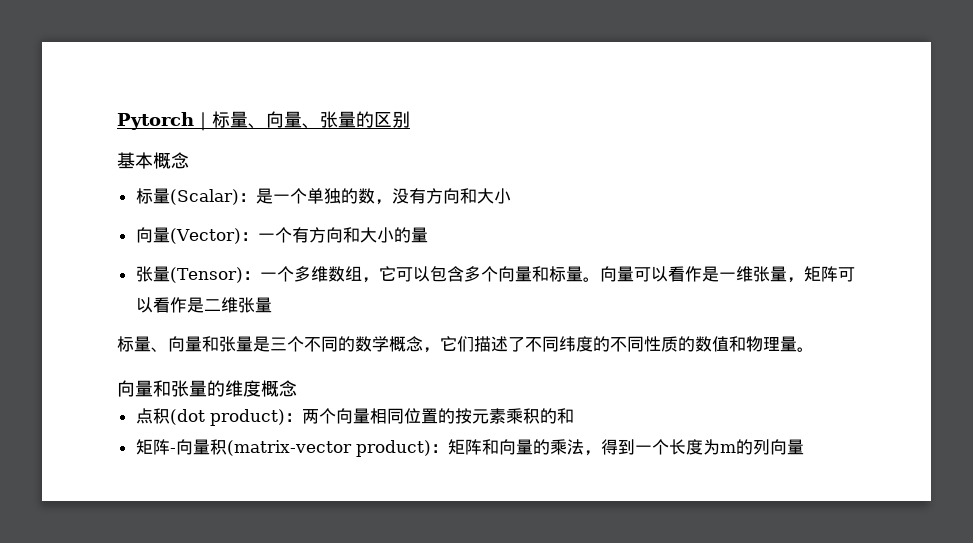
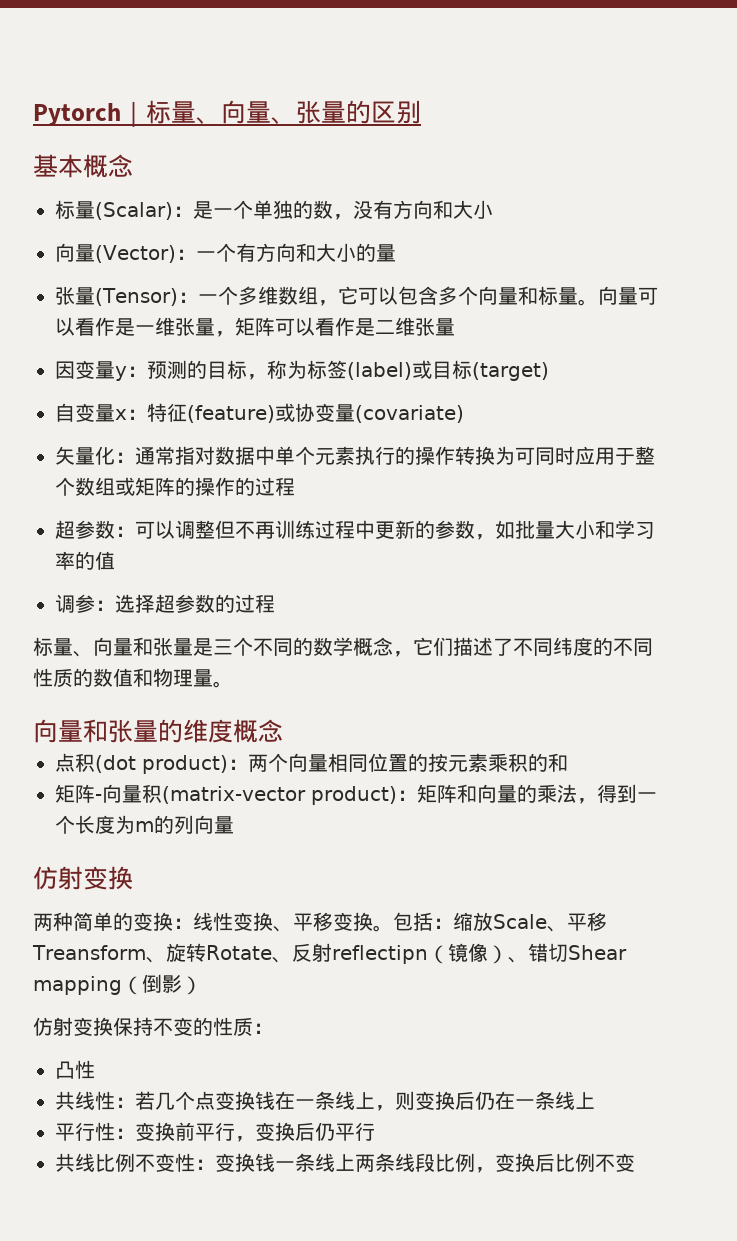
+ 因变量y：预测的目标，称为标签(label)或目标(target)
+ 自变量x：特征(feature)或协变量(covariate)
+ 矢量化：通常指对数据中单个元素执行的操作转换为可同时应用于整个数组或矩阵的操作的过程
+ 超参数：可以调整但不再训练过程中更新的参数，如批量大小和学习率的值
+ 调参：选择超参数的过程
  矩阵-向量积(matrix-vector product)：矩阵和向量的乘法，得到一个长度为m的列向量
+ 仿射变换
+ 两种简单的变换：线性变换、平移变换。包括：缩放Scale、平移Treansform、旋转Rotate、反射reflectipn（镜像）、错切Shear mapping（倒影）
+ 仿射变换保持不变的性质：
+ 凸性
+ 共线性：若几个点变换钱在一条线上，则变换后仍在一条线上
+ 平行性：变换前平行，变换后仍平行
+ 共线比例不变性：变换钱一条线上两条线段比例，变换后比例不变

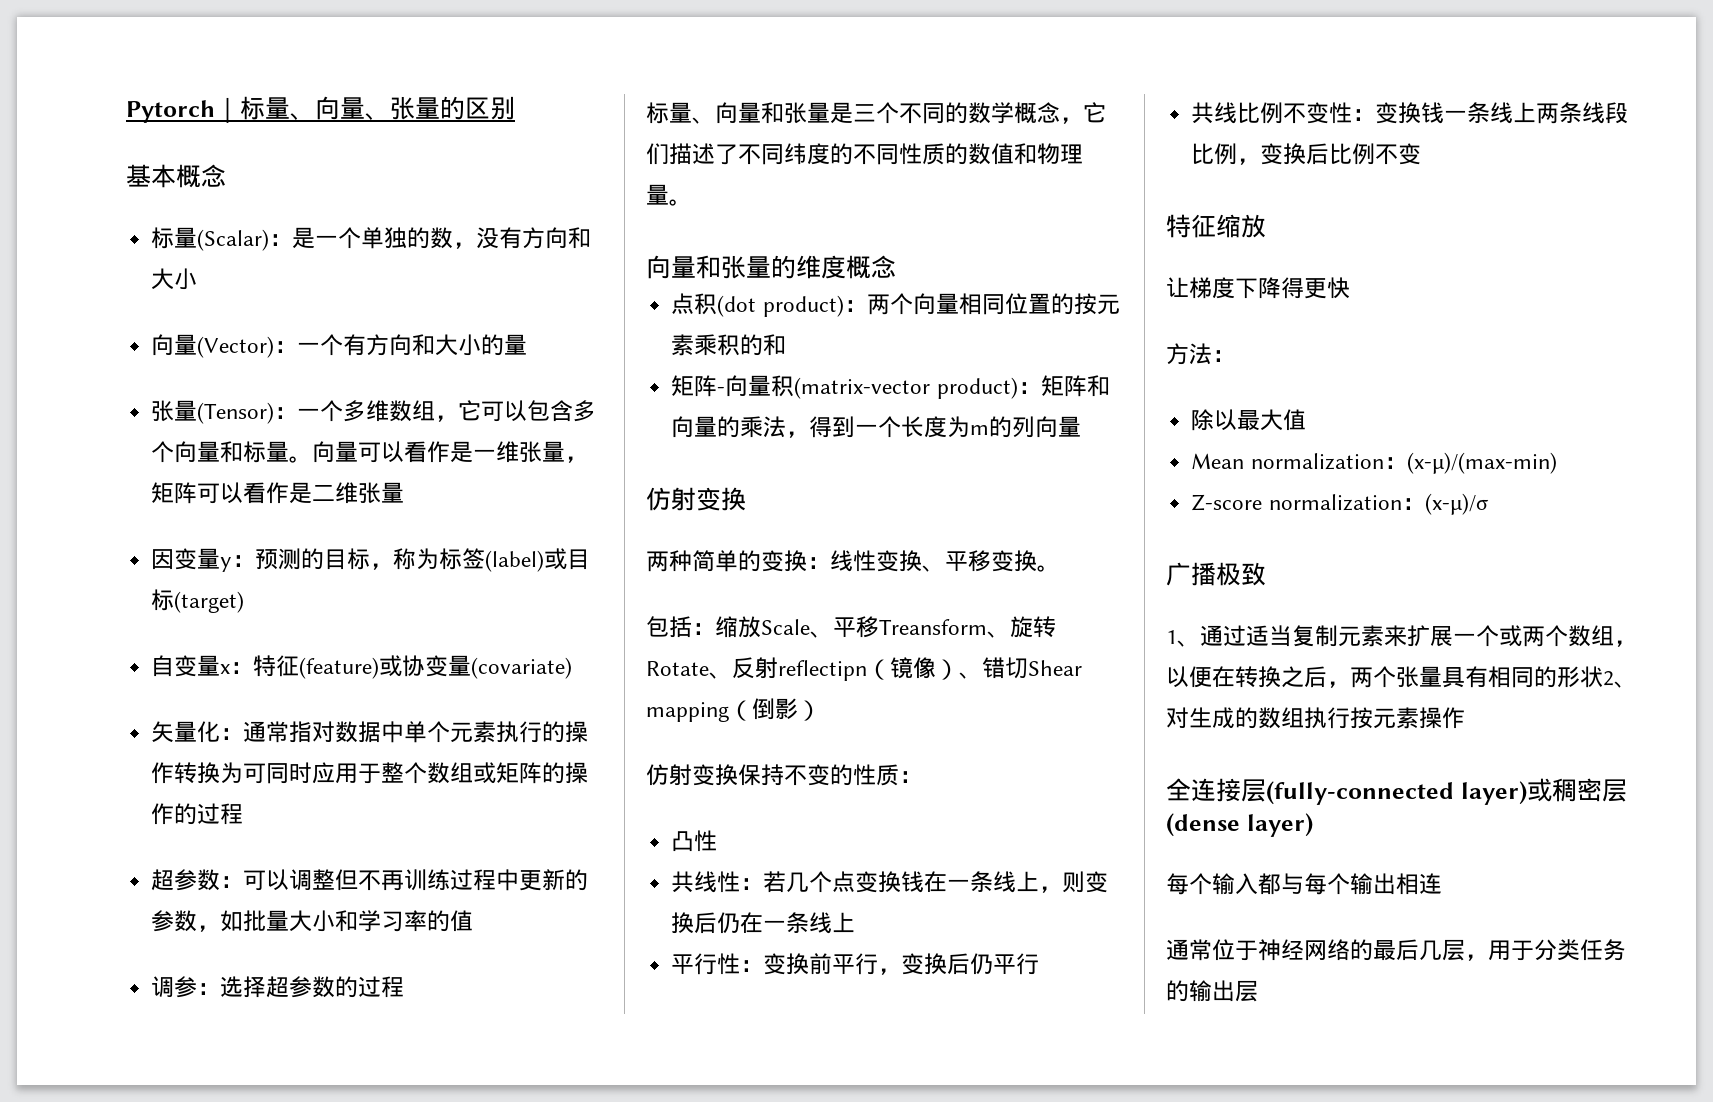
- 两种简单的变换：线性变换、平移变换。包括：缩放Scale、平移Treansform、旋转Rotate、反射reflectipn（镜像）、错切Shear mapping（倒影）
+ 两种简单的变换：线性变换、平移变换。
+ 包括：缩放Scale、平移Treansform、旋转Rotate、反射reflectipn（镜像）、错切Shear mapping（倒影）
+ 特征缩放
+ 让梯度下降得更快
+ 方法：
+ 除以最大值
+ Mean normalization：(x-μ)/(max-min)
+ Z-score normalization：(x-μ)/σ
+ 广播极致
+ 1、通过适当复制元素来扩展一个或两个数组，以便在转换之后，两个张量具有相同的形状2、对生成的数组执行按元素操作
+ 全连接层(fully-connected layer)或稠密层(dense layer)
+ 每个输入都与每个输出相连
+ 通常位于神经网络的最后几层，用于分类任务的输出层

